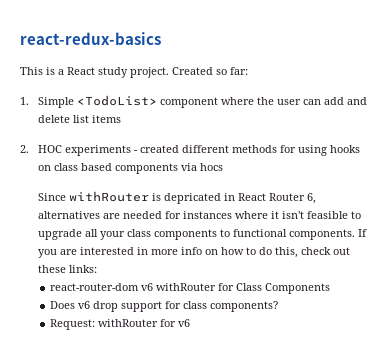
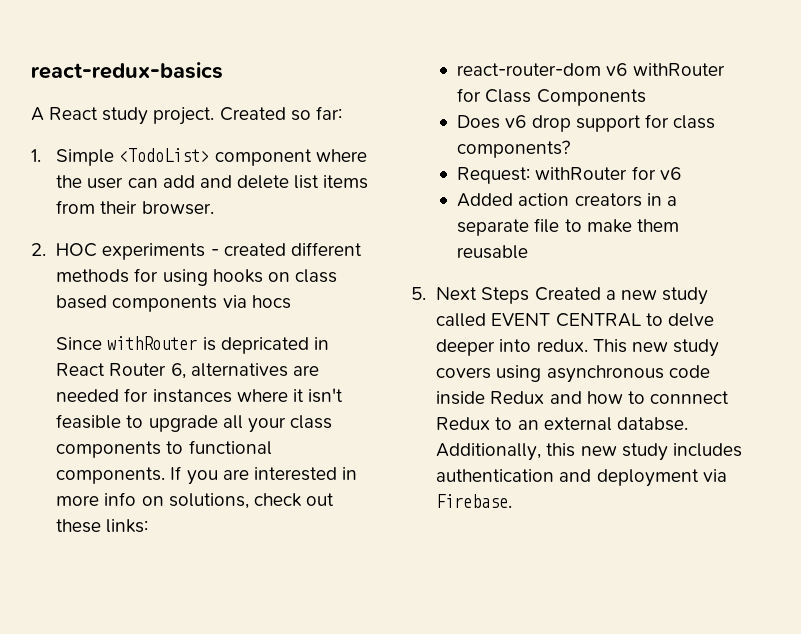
- This is a React study project.
+ A React study project.
- 1. Simple <TodoList> component where the user can add and delete list items
+ 1. Simple <TodoList> component where the user can add and delete list items from their browser.
- If you are interested in more info on how to do this, check out these links:
+ If you are interested in more info on solutions, check out these links:
+ Added action creators in a separate file to make them reusable
+ 5. Next Steps Created a new study called EVENT CENTRAL to delve deeper into redux. This new study covers using asynchronous code inside Redux and how to connnect Redux to an external databse. Additionally, this new study includes authentication and deployment via Firebase.

